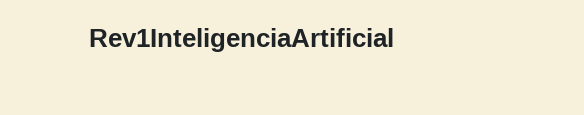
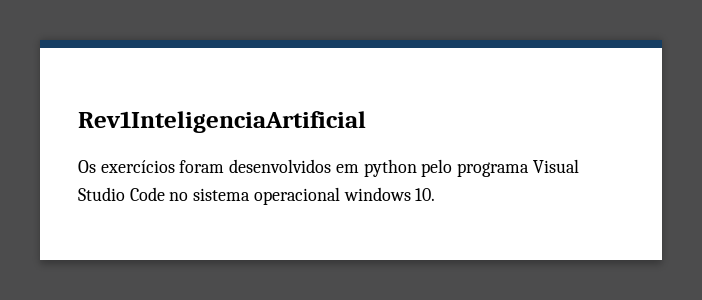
+ Os exercícios foram desenvolvidos em python pelo programa Visual Studio Code no sistema operacional windows 10.

